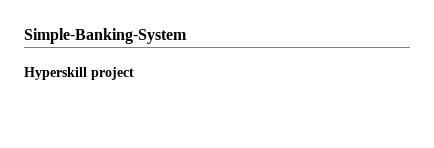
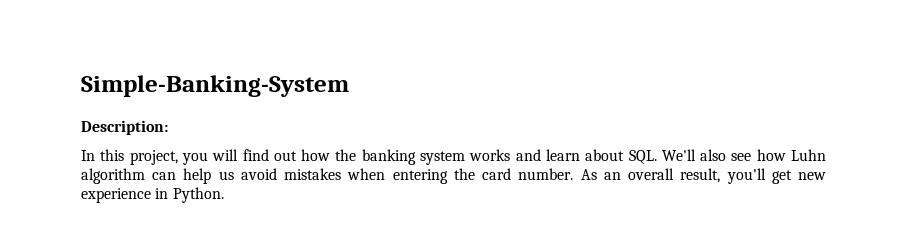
- Hyperskill project
+ Description:
+ In this project, you will find out how the banking system works and learn about SQL. We'll also see how Luhn algorithm can help us avoid mistakes when entering the card number. As an overall result, you'll get new experience in Python.

